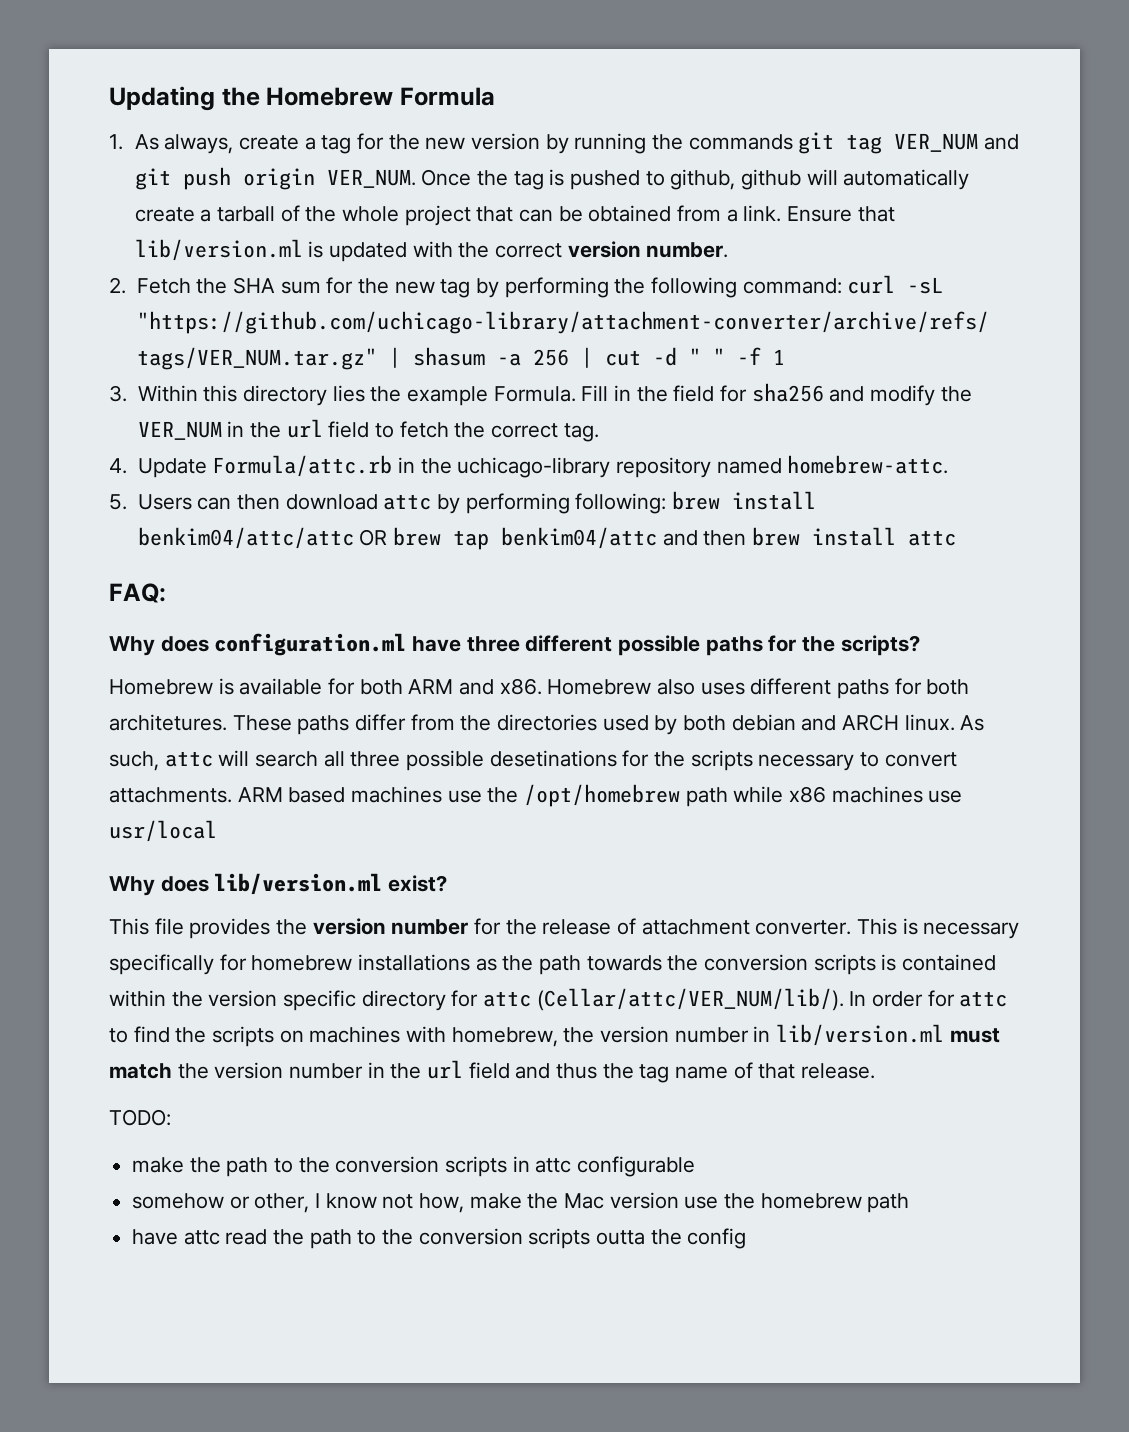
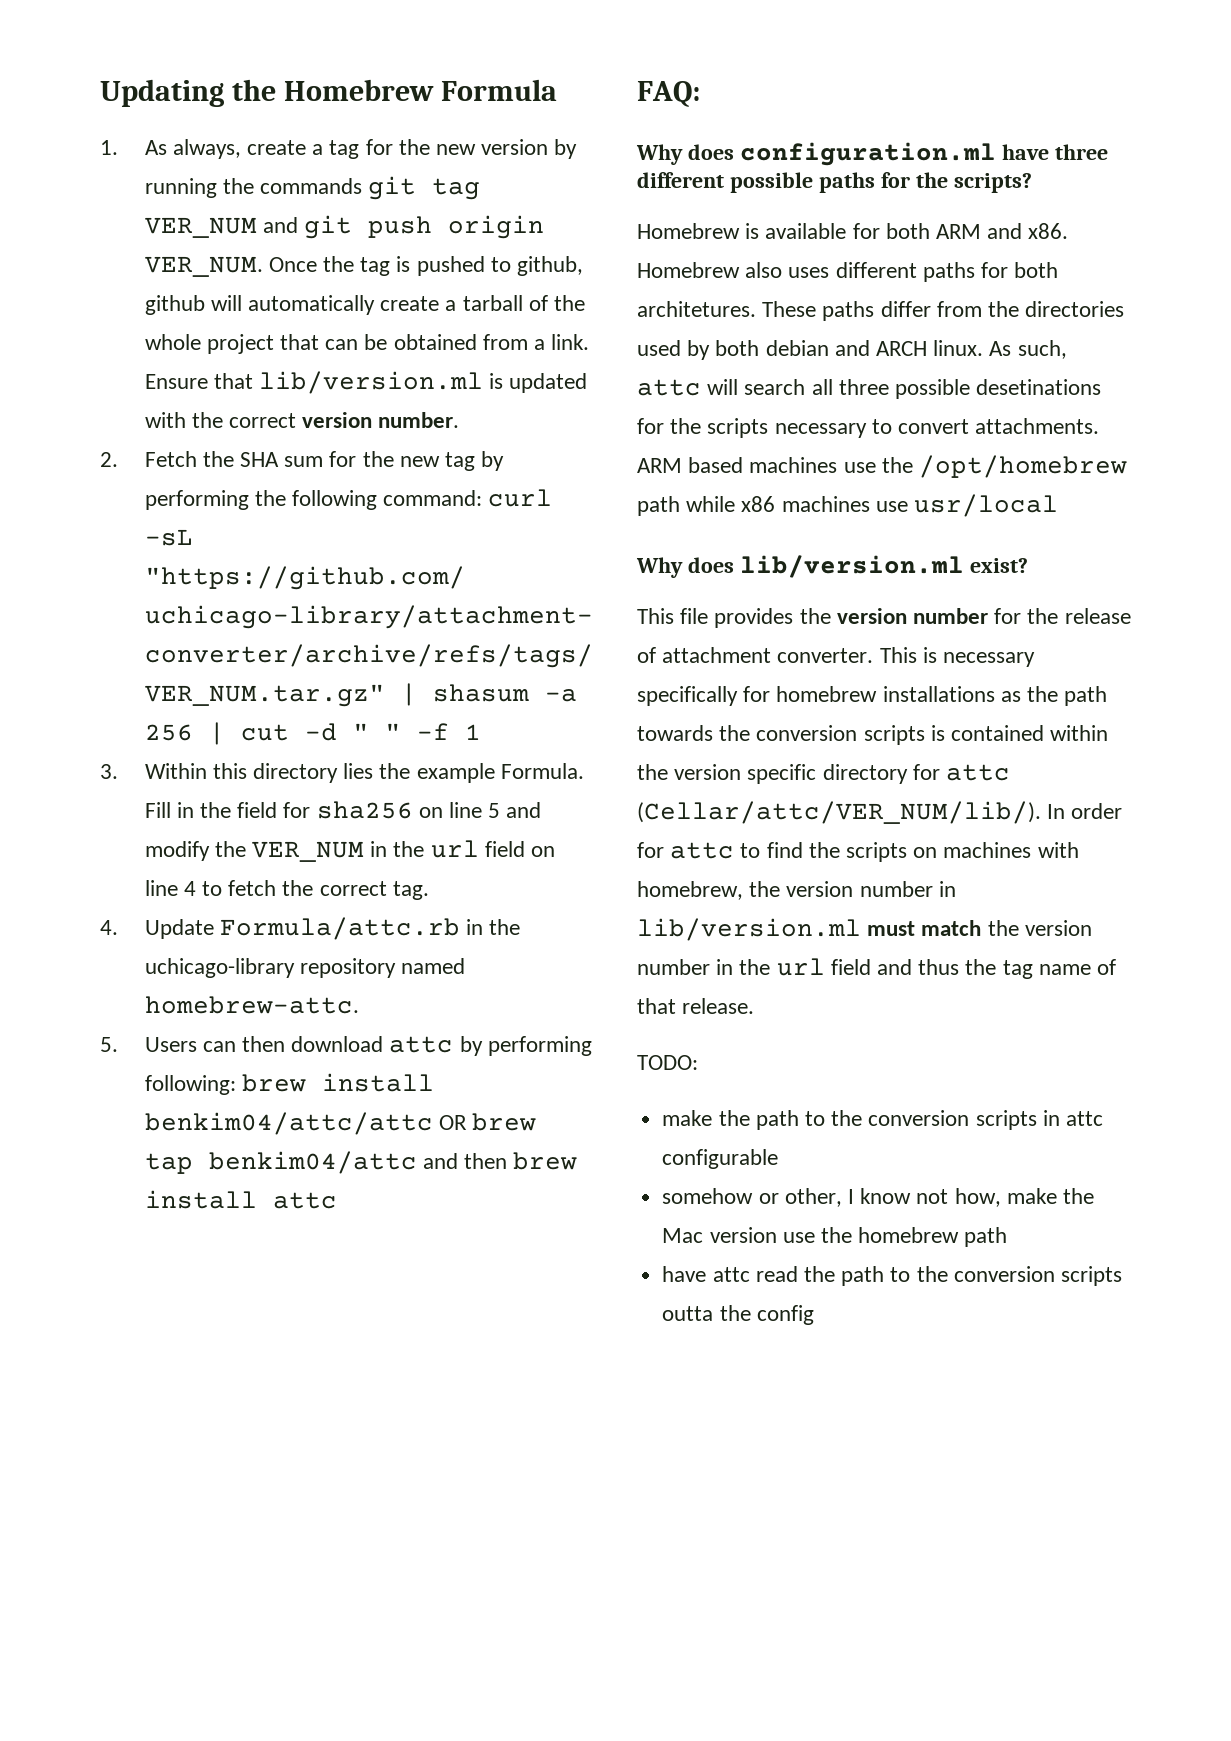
- Fill in the field for sha256 and modify the VER_NUM in the url field to fetch the correct tag.
+ Fill in the field for sha256 on line 5 and modify the VER_NUM in the url field on line 4 to fetch the correct tag.

